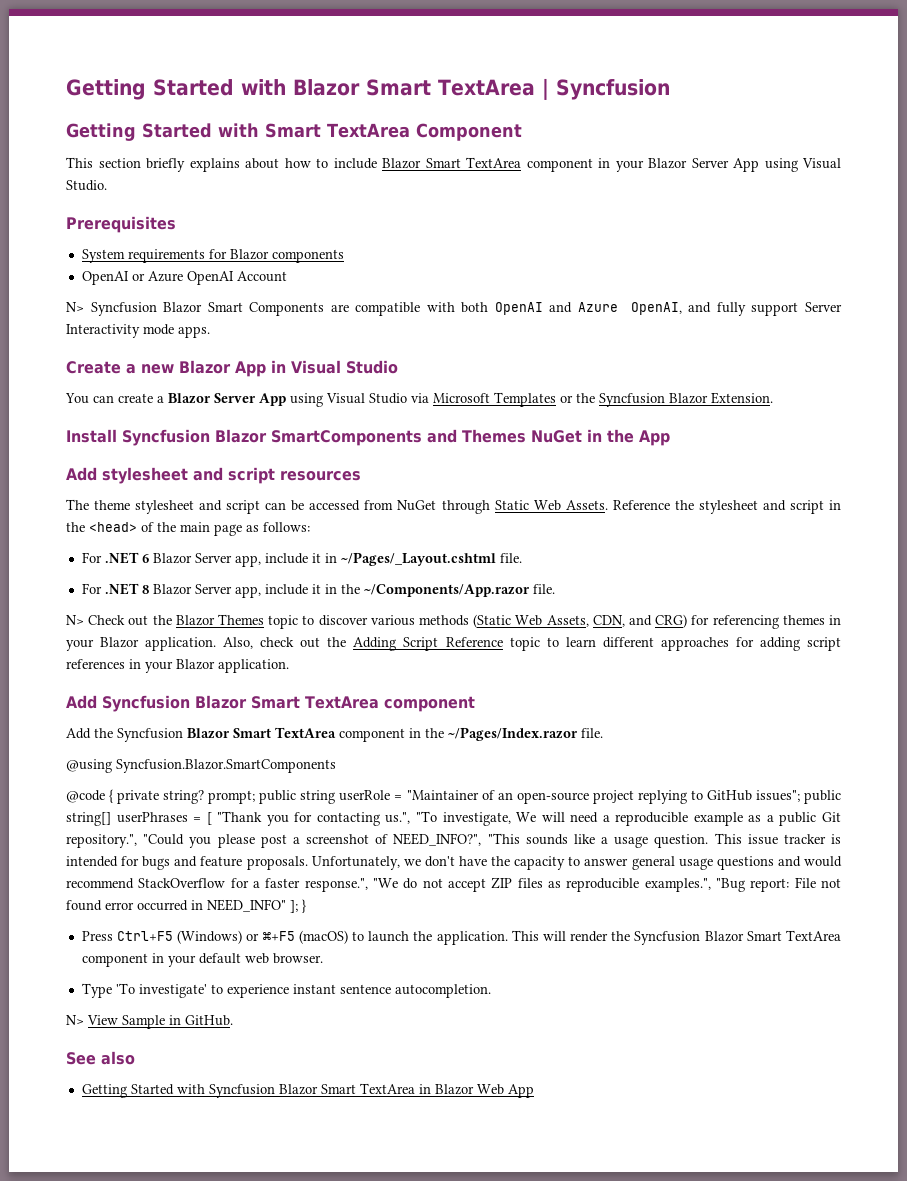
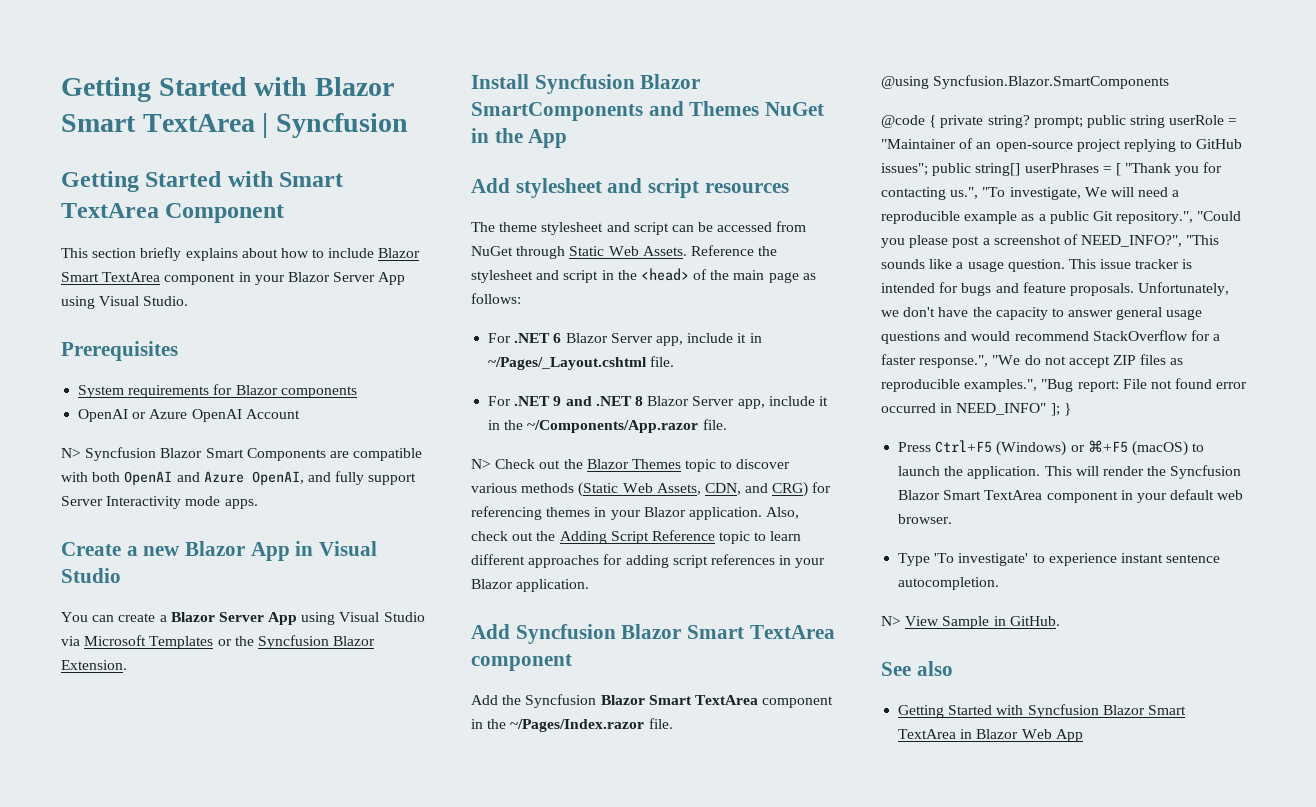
- For .NET 8 Blazor Server app, include it in the ~/Components/App.razor file.
+ For .NET 9 and .NET 8 Blazor Server app, include it in the ~/Components/App.razor file.

